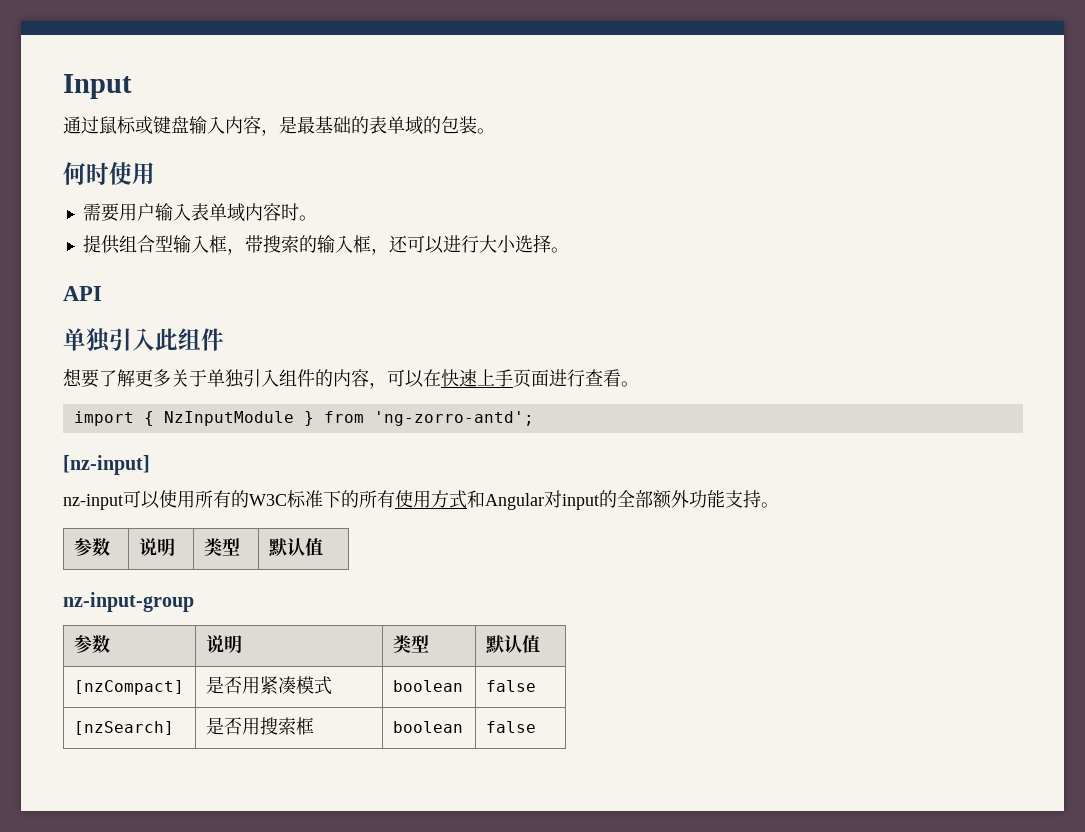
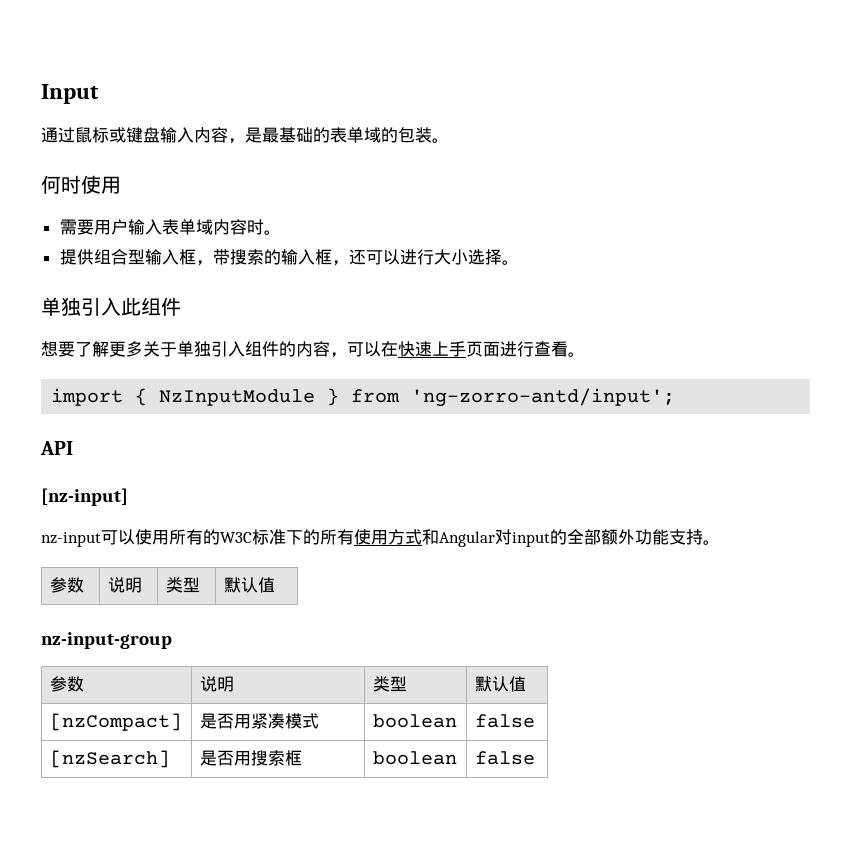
- API
- import { NzInputModule } from 'ng-zorro-antd';
+ import { NzInputModule } from 'ng-zorro-antd/input';
+ API

